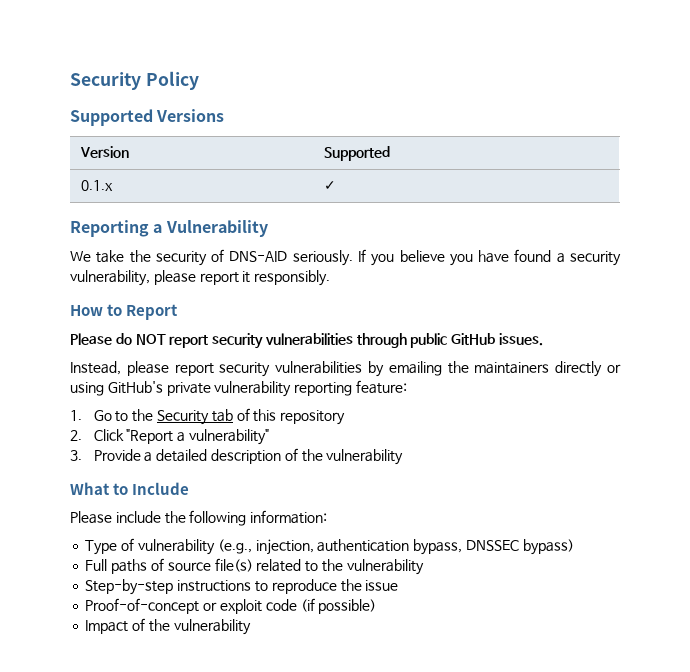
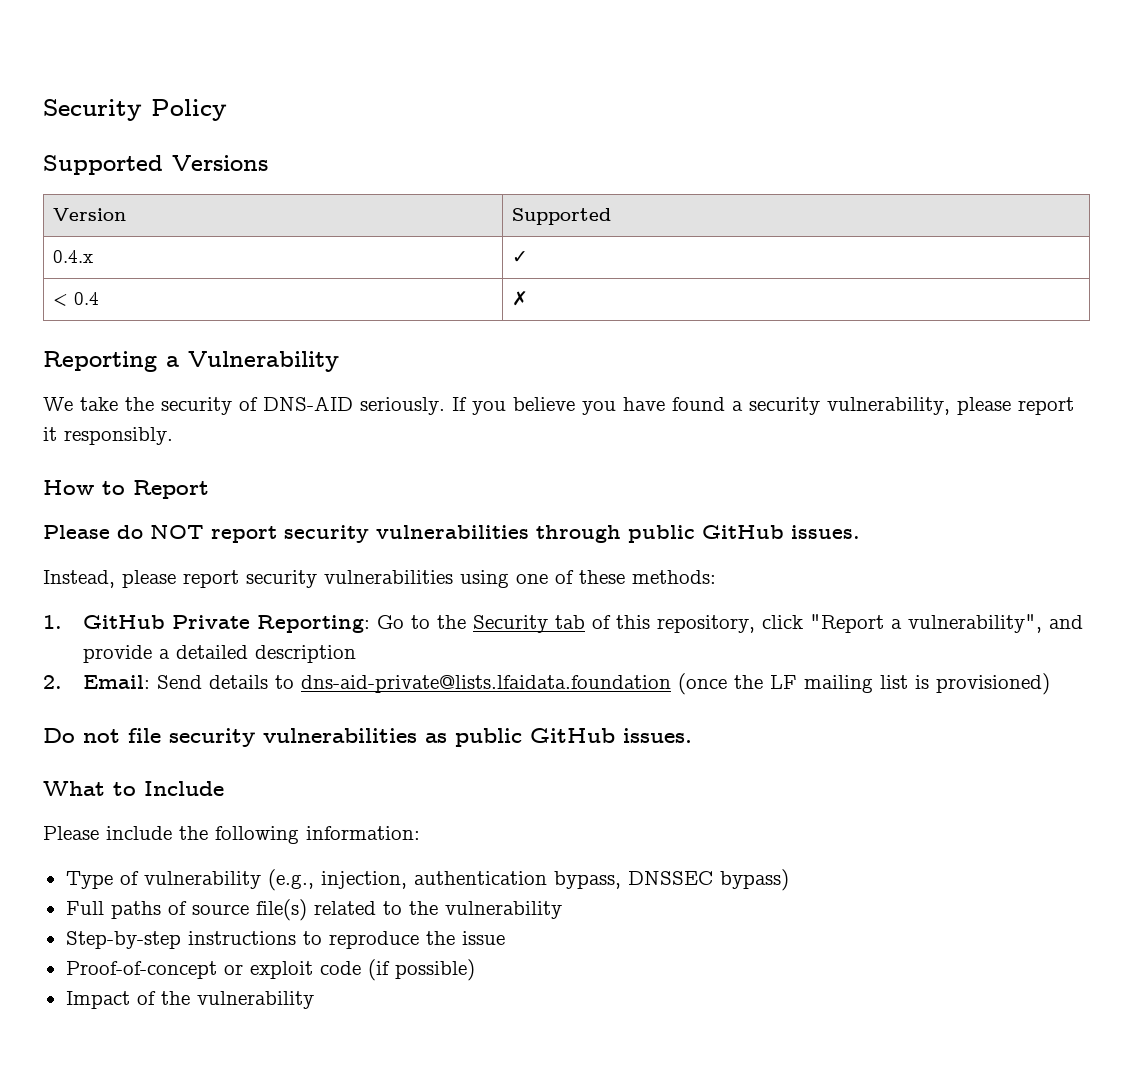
- 0.1.x | ✓
+ 0.4.x | ✓
+ < 0.4 | ✗
- Instead, please report security vulnerabilities by emailing the maintainers directly or using GitHub's private vulnerability reporting feature:
- 1. Go to the Security tab of this repository
- 2. Click "Report a vulnerability"
- 3. Provide a detailed description of the vulnerability
+ Instead, please report security vulnerabilities using one of these methods:
+ 1. GitHub Private Reporting: Go to the Security tab of this repository, click "Report a vulnerability", and provide a detailed description
+ 2. Email: Send details to dns-aid-private@lists.lfaidata.foundation (once the LF mailing list is provisioned)
+ Do not file security vulnerabilities as public GitHub issues.

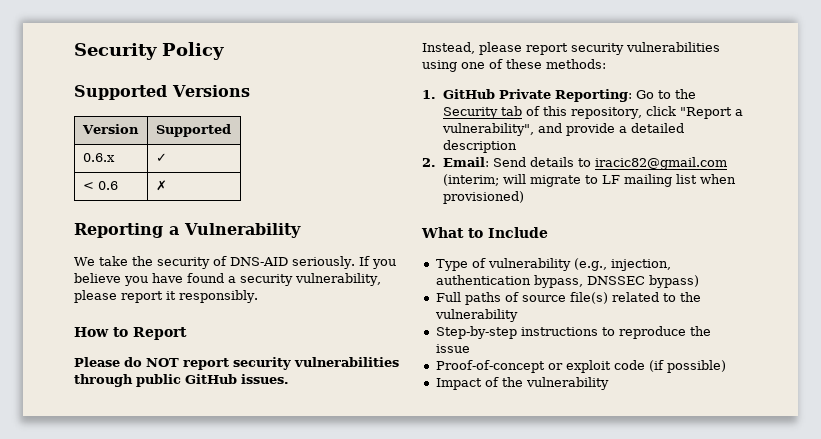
- 0.4.x | ✓
+ 0.6.x | ✓
- < 0.4 | ✗
+ < 0.6 | ✗
- 2. Email: Send details to dns-aid-private@lists.lfaidata.foundation (once the LF mailing list is provisioned)
+ 2. Email: Send details to iracic82@gmail.com (interim; will migrate to LF mailing list when provisioned)
- Do not file security vulnerabilities as public GitHub issues.
  What to Include
- Please include the following information:

